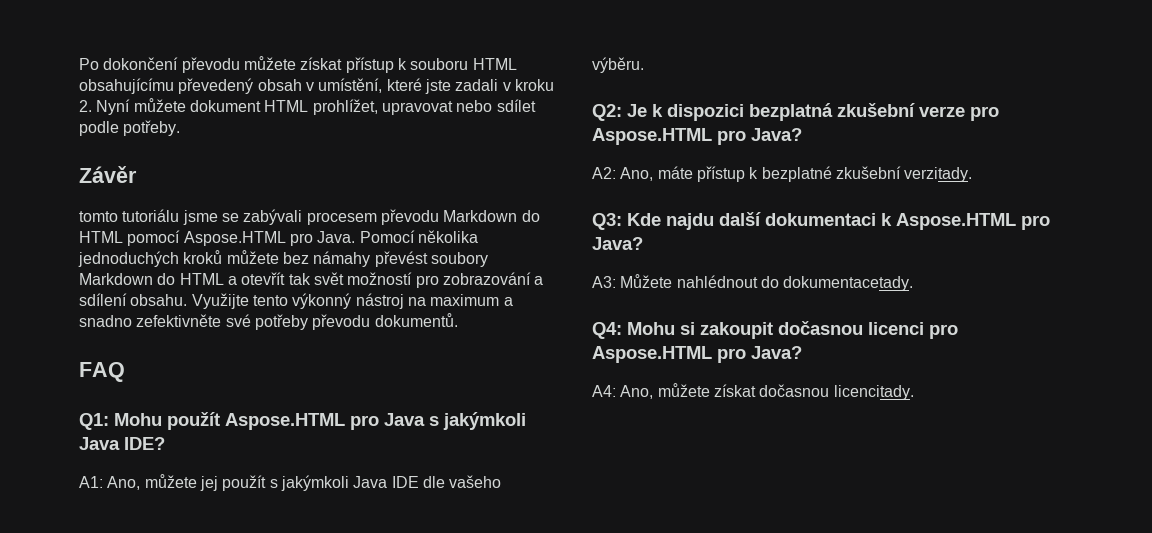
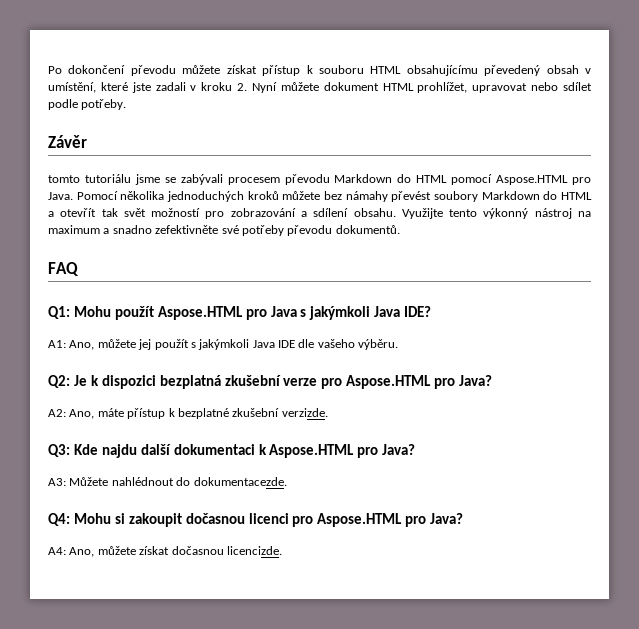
- A2: Ano, máte přístup k bezplatné zkušební verzitady.
+ A2: Ano, máte přístup k bezplatné zkušební verzizde.
- A3: Můžete nahlédnout do dokumentacetady.
+ A3: Můžete nahlédnout do dokumentacezde.
- A4: Ano, můžete získat dočasnou licencitady.
+ A4: Ano, můžete získat dočasnou licencizde.

